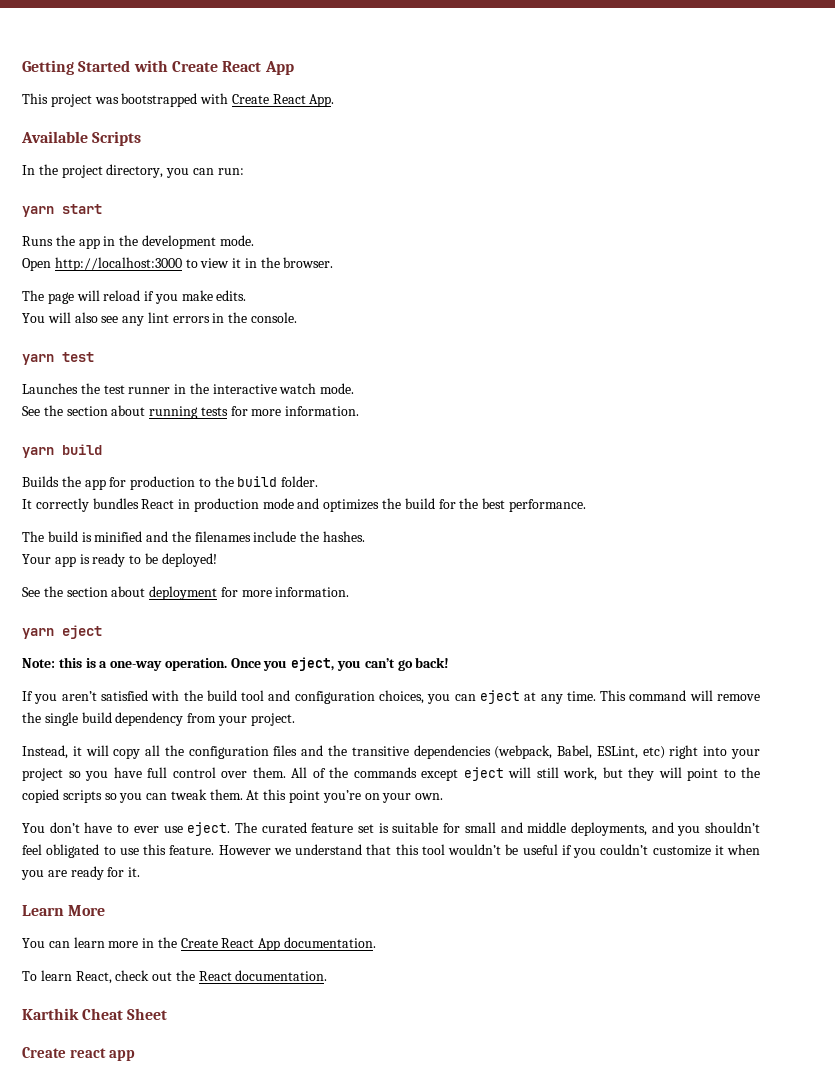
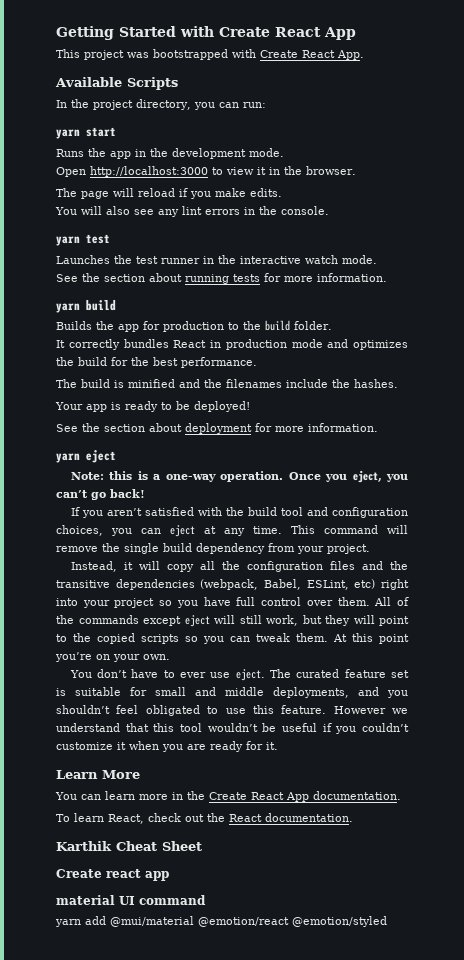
+ material UI command
+ yarn add @mui/material @emotion/react @emotion/styled

